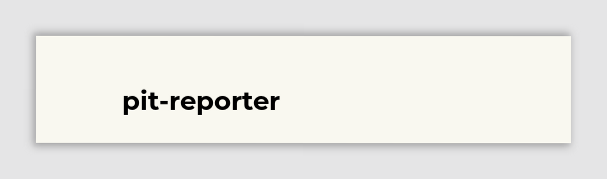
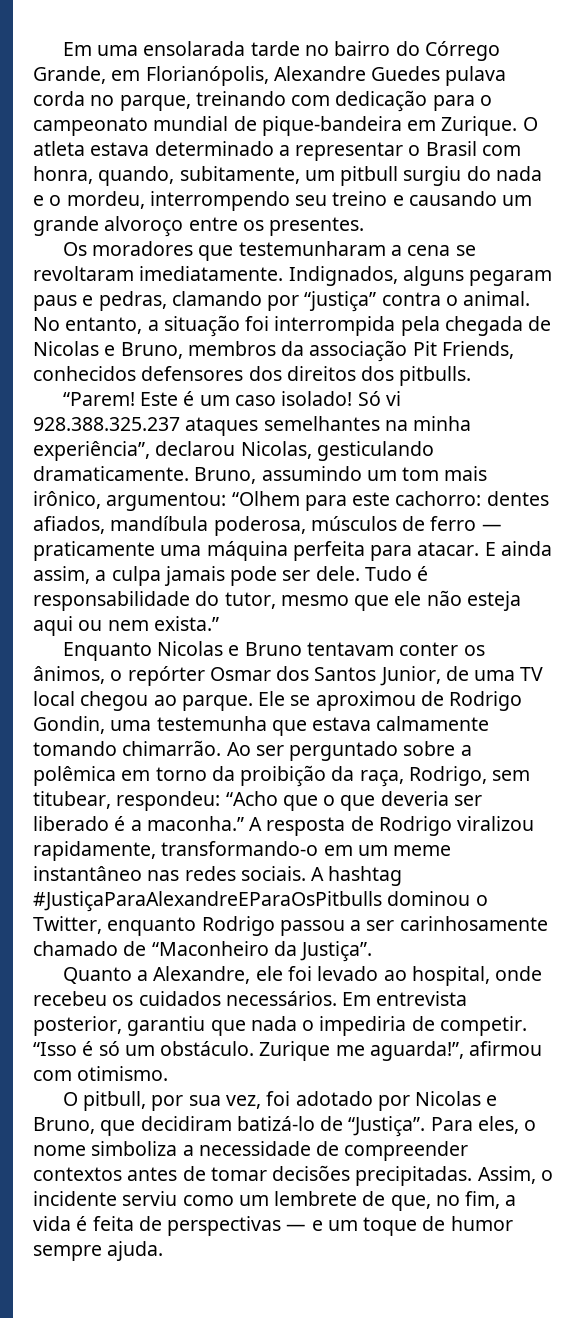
- pit-reporter
+ Em uma ensolarada tarde no bairro do Córrego Grande, em Florianópolis, Alexandre Guedes pulava corda no parque, treinando com dedicação para o campeonato mundial de pique-bandeira em Zurique. O atleta estava determinado a representar o Brasil com honra, quando, subitamente, um pitbull surgiu do nada e o mordeu, interrompendo seu treino e causando um grande alvoroço entre os presentes.
+ Os moradores que testemunharam a cena se revoltaram imediatamente. Indignados, alguns pegaram paus e pedras, clamando por “justiça” contra o animal. No entanto, a situação foi interrompida pela chegada de Nicolas e Bruno, membros da associação Pit Friends, conhecidos defensores dos direitos dos pitbulls.
+ “Parem! Este é um caso isolado! Só vi 928.388.325.237 ataques semelhantes na minha experiência”, declarou Nicolas, gesticulando dramaticamente. Bruno, assumindo um tom mais irônico, argumentou: “Olhem para este cachorro: dentes afiados, mandíbula poderosa, músculos de ferro — praticamente uma máquina perfeita para atacar. E ainda assim, a culpa jamais pode ser dele. Tudo é responsabilidade do tutor, mesmo que ele não esteja aqui ou nem exista.”
+ Enquanto Nicolas e Bruno tentavam conter os ânimos, o repórter Osmar dos Santos Junior, de uma TV local chegou ao parque. Ele se aproximou de Rodrigo Gondin, uma testemunha que estava calmamente tomando chimarrão. Ao ser perguntado sobre a polêmica em torno da proibição da raça, Rodrigo, sem titubear, respondeu: “Acho que o que deveria ser liberado é a maconha.” A resposta de Rodrigo viralizou rapidamente, transformando-o em um meme instantâneo nas redes sociais. A hashtag #JustiçaParaAlexandreEParaOsPitbulls dominou o Twitter, enquanto Rodrigo passou a ser carinhosamente chamado de “Maconheiro da Justiça”.
+ Quanto a Alexandre, ele foi levado ao hospital, onde recebeu os cuidados necessários. Em entrevista posterior, garantiu que nada o impediria de competir. “Isso é só um obstáculo. Zurique me aguarda!”, afirmou com otimismo.
+ O pitbull, por sua vez, foi adotado por Nicolas e Bruno, que decidiram batizá-lo de “Justiça”. Para eles, o nome simboliza a necessidade de compreender contextos antes de tomar decisões precipitadas. Assim, o incidente serviu como um lembrete de que, no fim, a vida é feita de perspectivas — e um toque de humor sempre ajuda.

